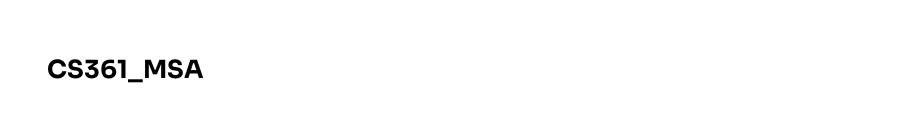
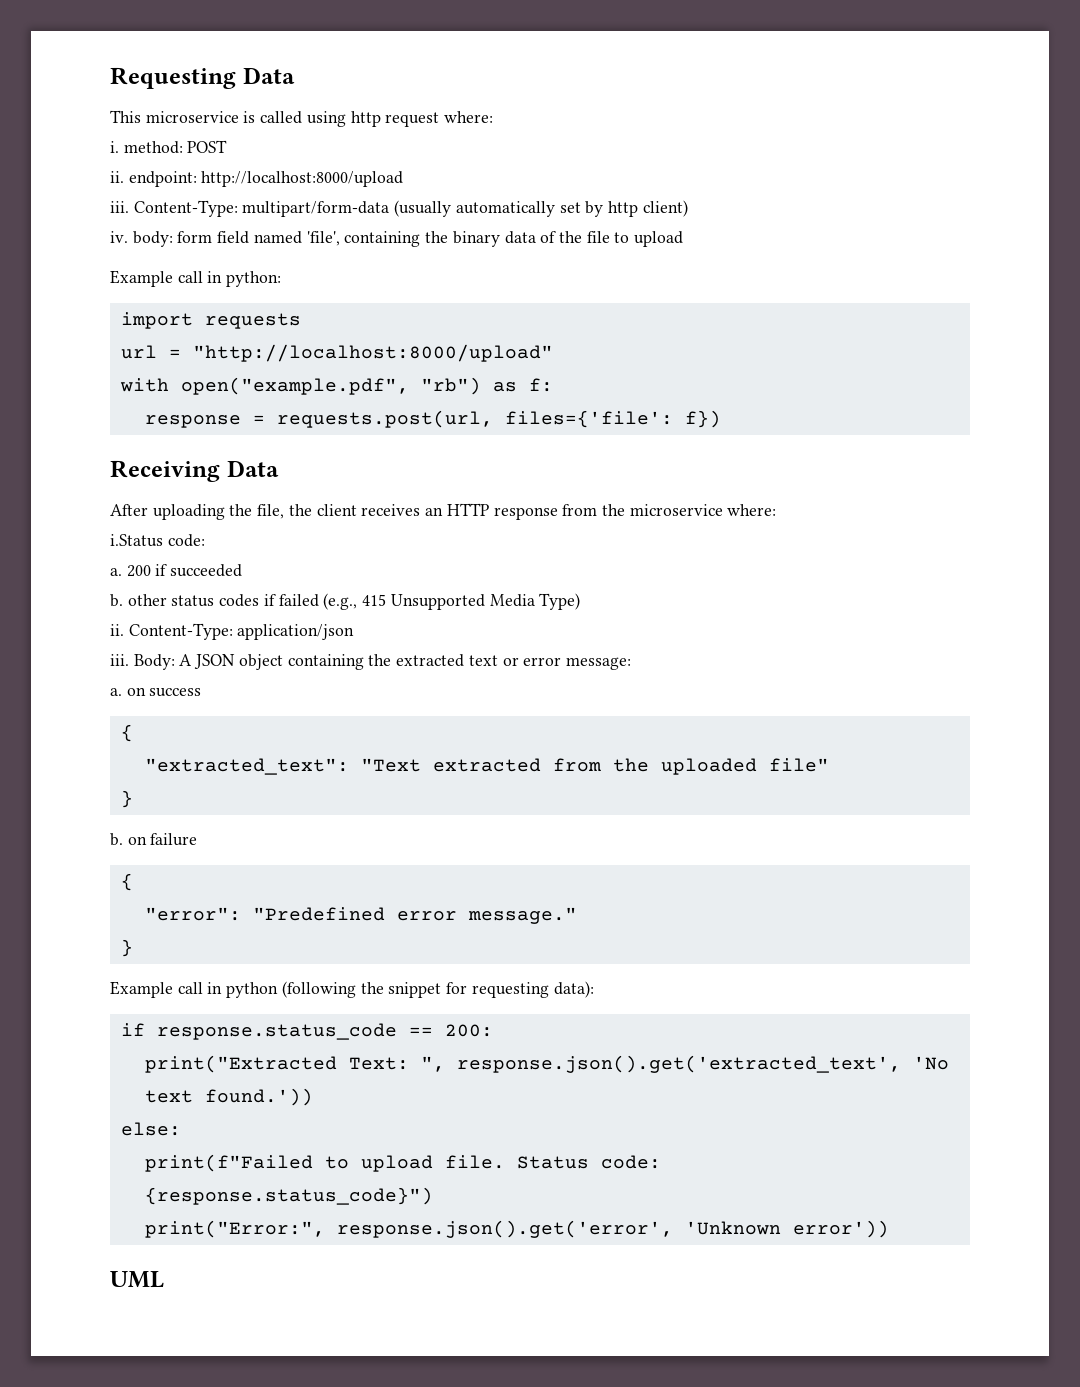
- CS361_MSA
+ Requesting Data
+ This microservice is called using http request where:
+ i. method: POST
+ ii. endpoint: http://localhost:8000/upload
+ iii. Content-Type: multipart/form-data (usually automatically set by http client)
+ iv. body: form field named 'file', containing the binary data of the file to upload
+ Example call in python:
+ import requests
+ url = "http://localhost:8000/upload"
+ with open("example.pdf", "rb") as f:
+ response = requests.post(url, files={'file': f})
+ Receiving Data
+ After uploading the file, the client receives an HTTP response from the microservice where:
+ i.Status code:
+ a. 200 if succeeded
+ b. other status codes if failed (e.g., 415 Unsupported Media Type)
+ ii. Content-Type: application/json
+ iii. Body: A JSON object containing the extracted text or error message:
+ a. on success
+ {
+ "extracted_text": "Text extracted from the uploaded file"
+ }
+ b. on failure
+ {
+ "error": "Predefined error message."
+ }
+ Example call in python (following the snippet for requesting data):
+ if response.status_code == 200:
+ print("Extracted Text: ", response.json().get('extracted_text', 'No text found.'))
+ else:
+ print(f"Failed to upload file. Status code: {response.status_code}")
+ print("Error:", response.json().get('error', 'Unknown error'))
+ UML

